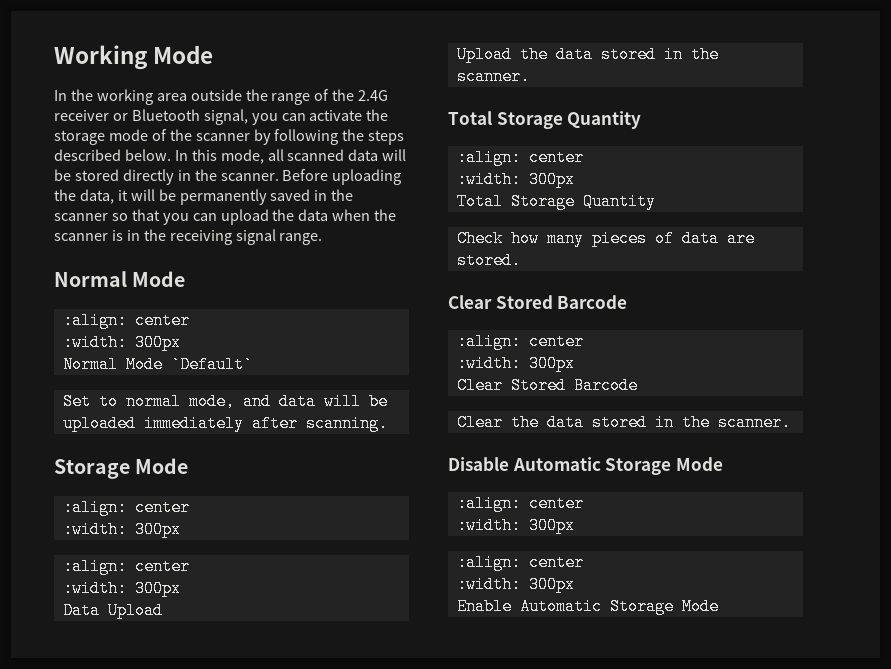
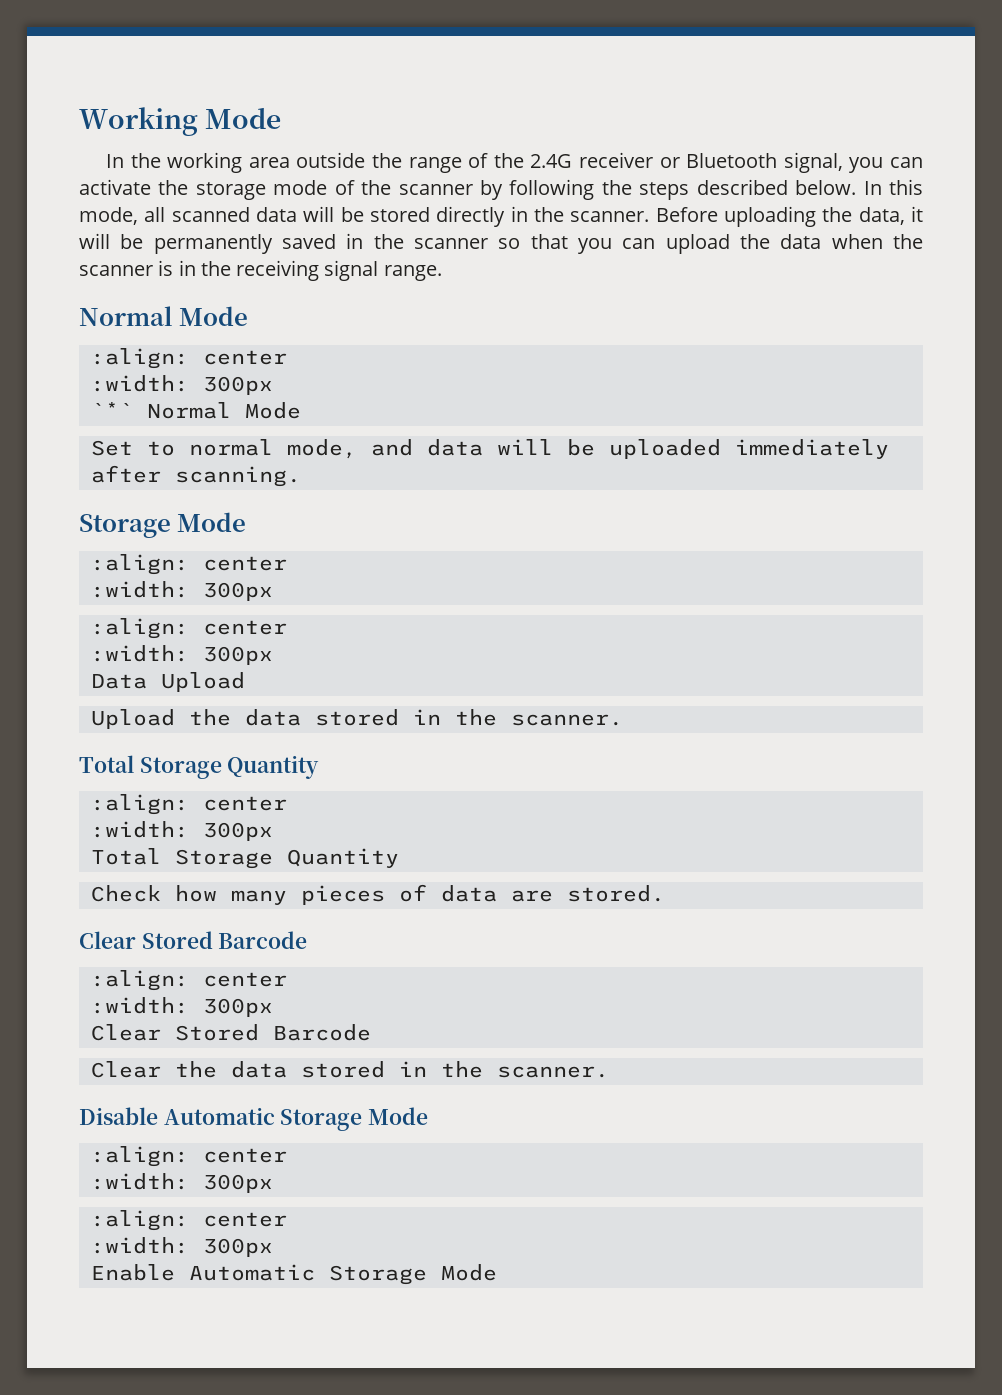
- Normal Mode `Default`
+ `*` Normal Mode

